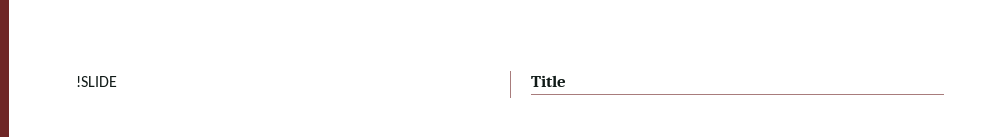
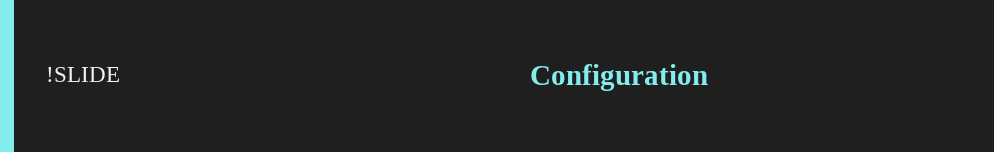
- Title
+ Configuration

